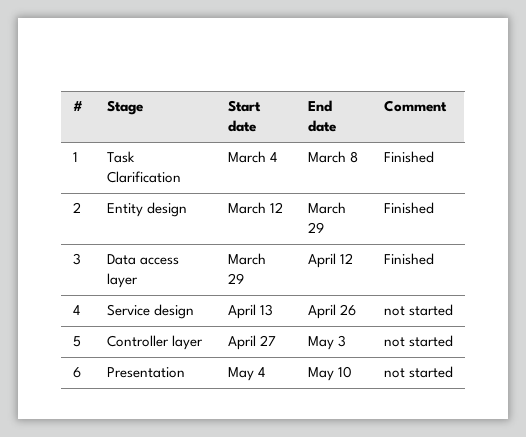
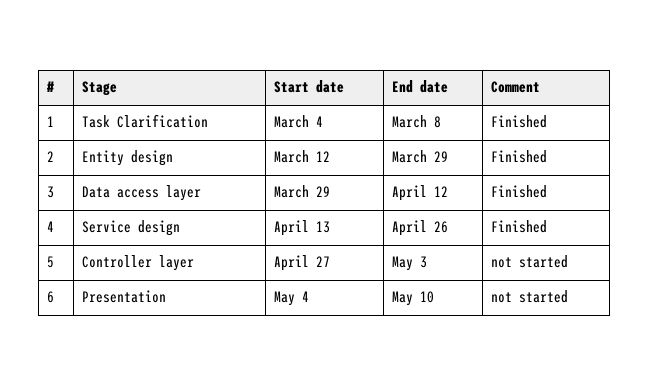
- 4 | Service design | April 13 | April 26 | not started
+ 4 | Service design | April 13 | April 26 | Finished

